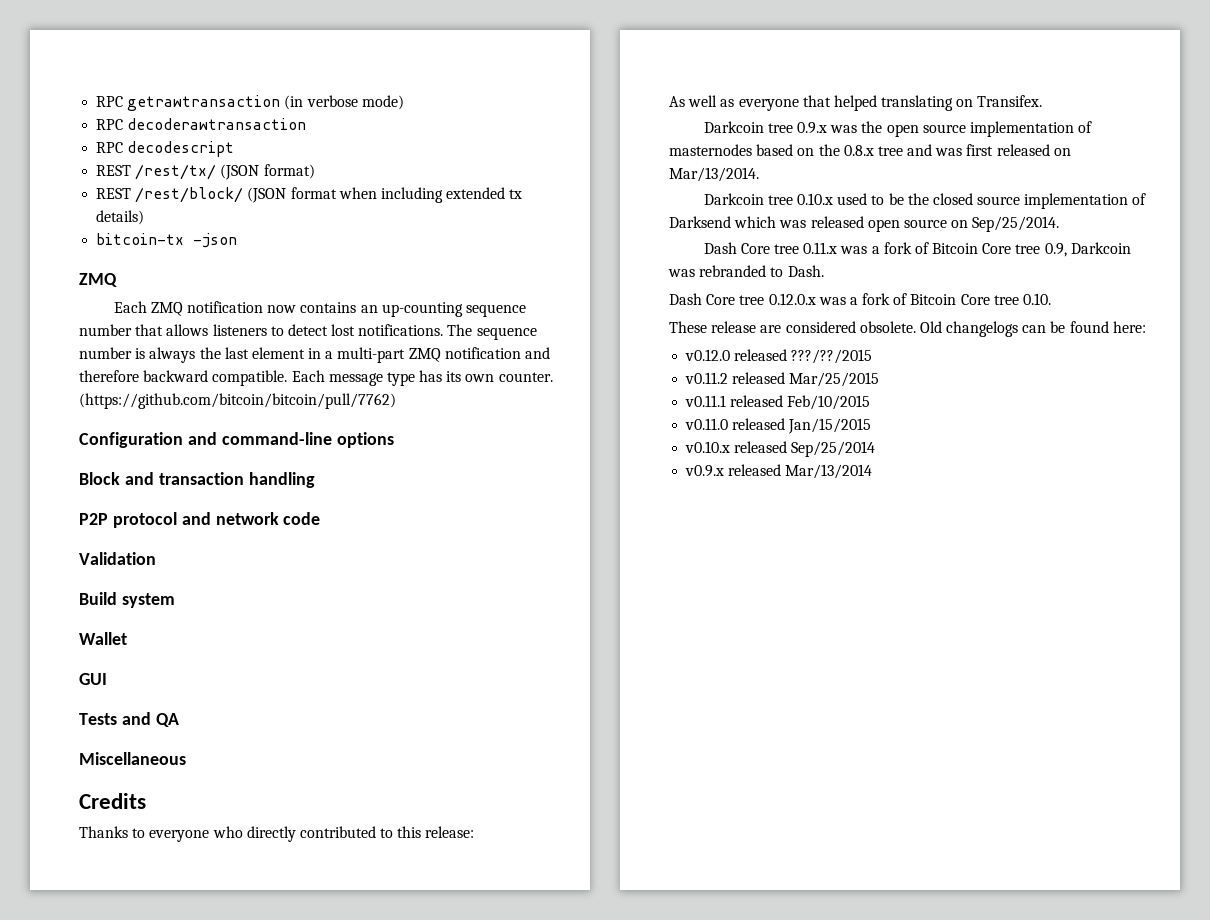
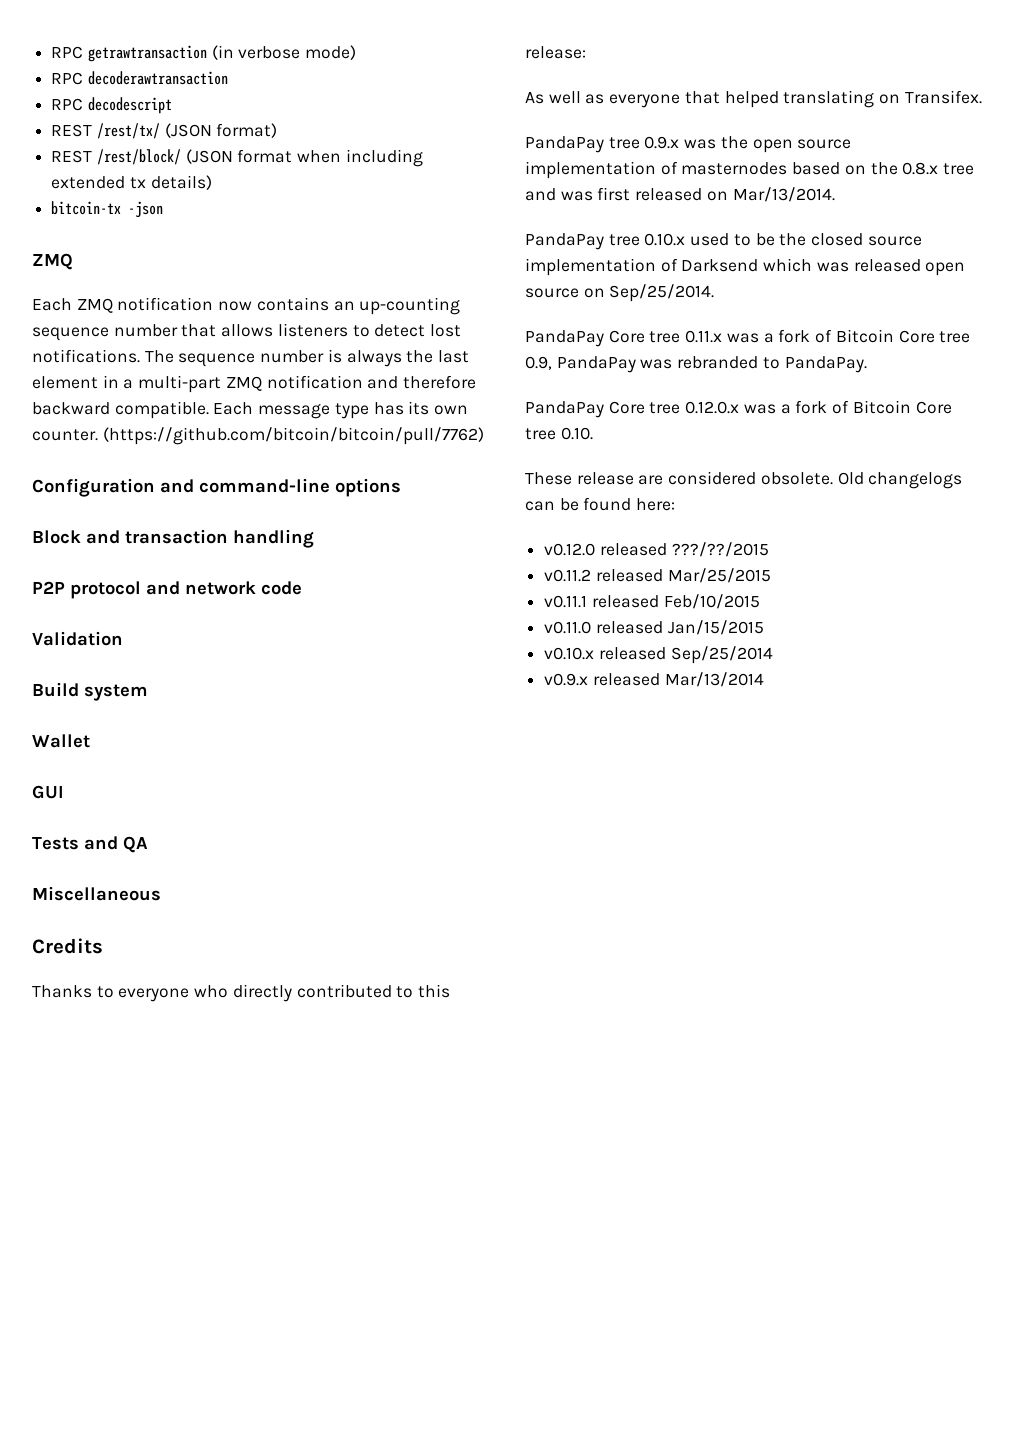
- Darkcoin tree 0.9.x was the open source implementation of masternodes based on the 0.8.x tree and was first released on Mar/13/2014.
+ PandaPay tree 0.9.x was the open source implementation of masternodes based on the 0.8.x tree and was first released on Mar/13/2014.
- Darkcoin tree 0.10.x used to be the closed source implementation of Darksend which was released open source on Sep/25/2014.
+ PandaPay tree 0.10.x used to be the closed source implementation of Darksend which was released open source on Sep/25/2014.
- Dash Core tree 0.11.x was a fork of Bitcoin Core tree 0.9, Darkcoin was rebranded to Dash.
- Dash Core tree 0.12.0.x was a fork of Bitcoin Core tree 0.10.
+ PandaPay Core tree 0.11.x was a fork of Bitcoin Core tree 0.9, PandaPay was rebranded to PandaPay.
+ PandaPay Core tree 0.12.0.x was a fork of Bitcoin Core tree 0.10.

